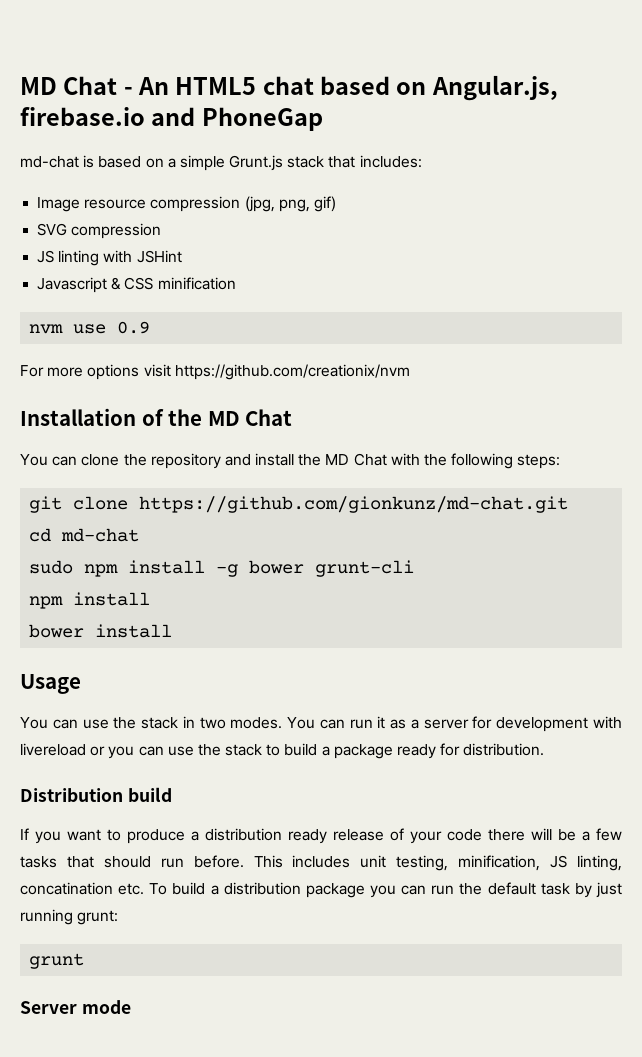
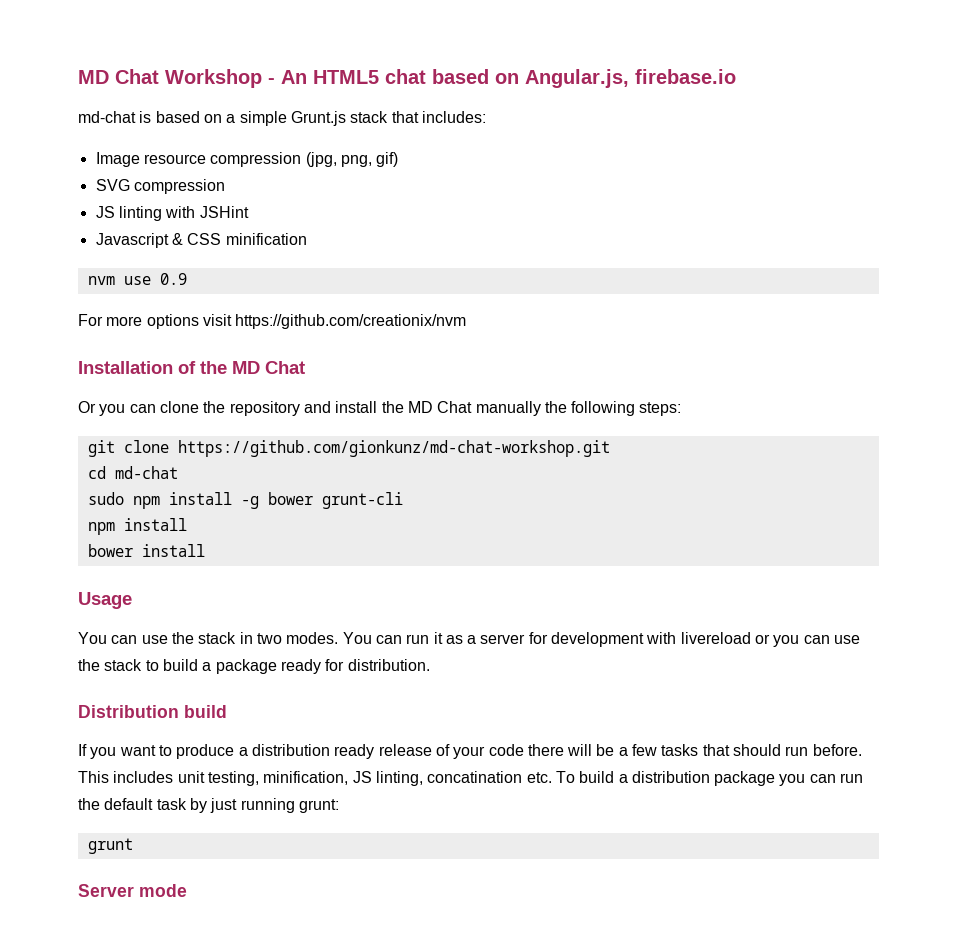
- MD Chat - An HTML5 chat based on Angular.js, firebase.io and PhoneGap
+ MD Chat Workshop - An HTML5 chat based on Angular.js, firebase.io
- You can clone the repository and install the MD Chat with the following steps:
+ Or you can clone the repository and install the MD Chat manually the following steps:
- git clone https://github.com/gionkunz/md-chat.git
+ git clone https://github.com/gionkunz/md-chat-workshop.git

